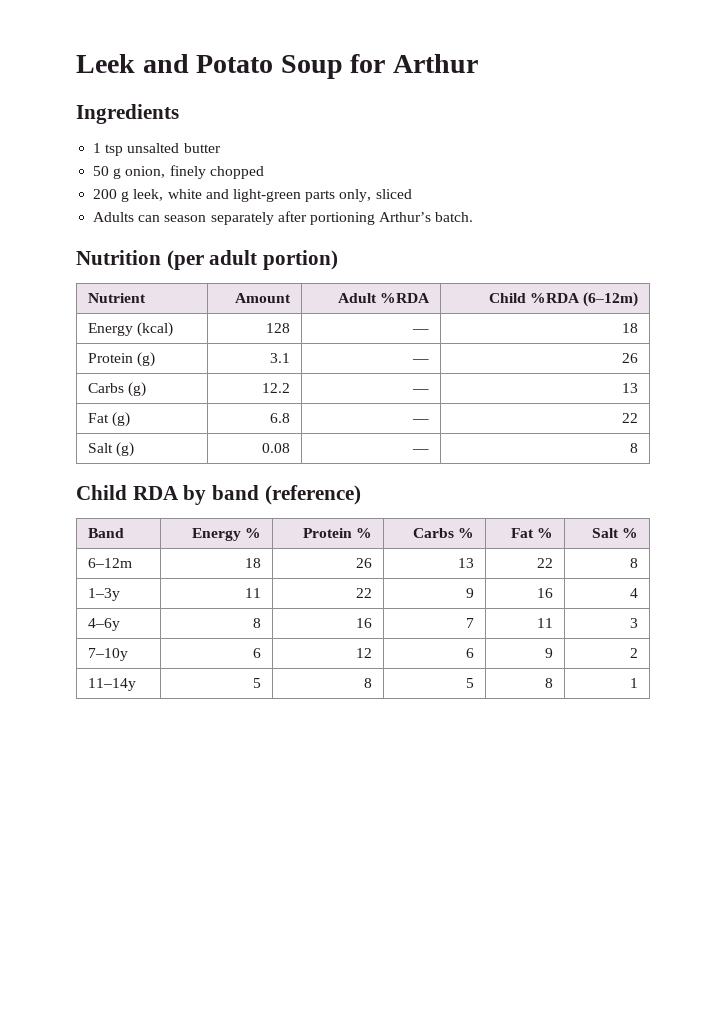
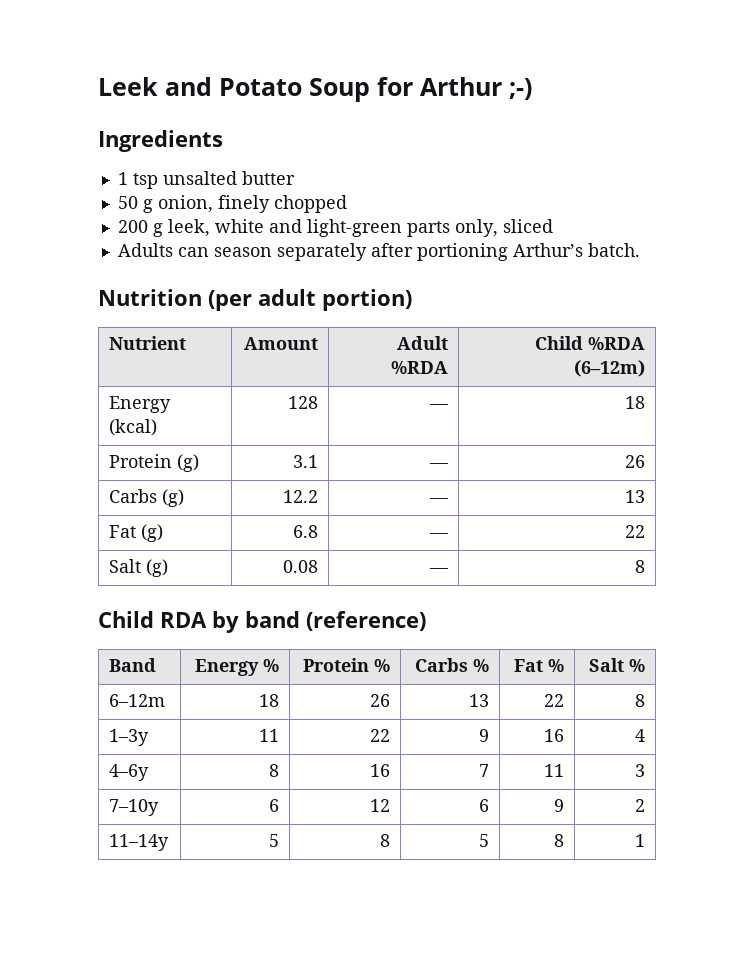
- Leek and Potato Soup for Arthur
+ Leek and Potato Soup for Arthur ;-)

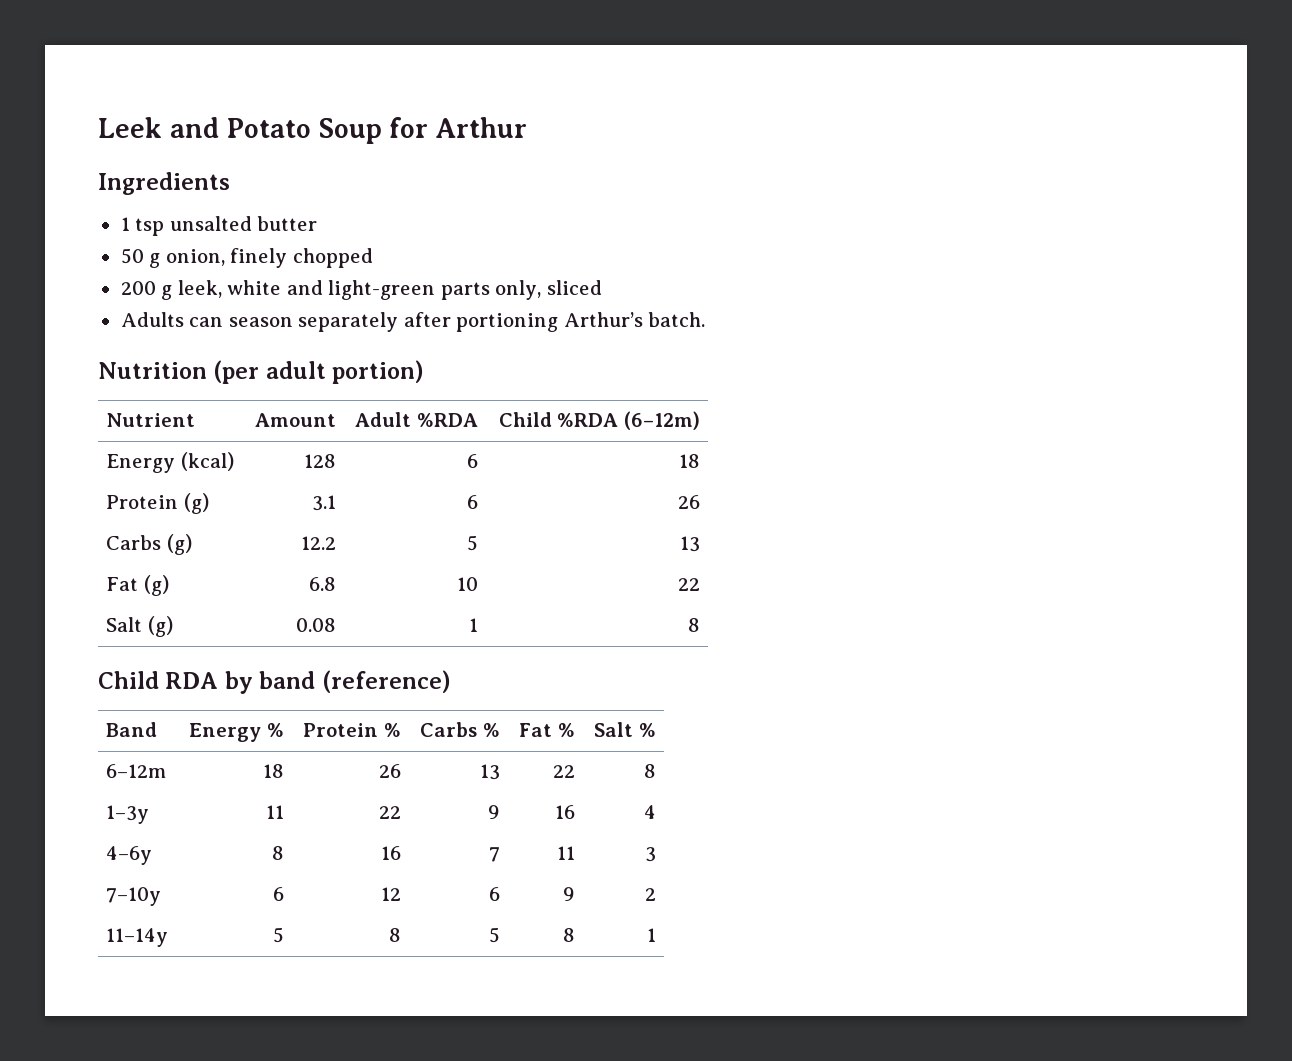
- Leek and Potato Soup for Arthur ;-)
+ Leek and Potato Soup for Arthur
- Energy (kcal) | 128 | — | 18
+ Energy (kcal) | 128 | 6 | 18
- Protein (g) | 3.1 | — | 26
+ Protein (g) | 3.1 | 6 | 26
- Carbs (g) | 12.2 | — | 13
+ Carbs (g) | 12.2 | 5 | 13
- Fat (g) | 6.8 | — | 22
+ Fat (g) | 6.8 | 10 | 22
- Salt (g) | 0.08 | — | 8
+ Salt (g) | 0.08 | 1 | 8

